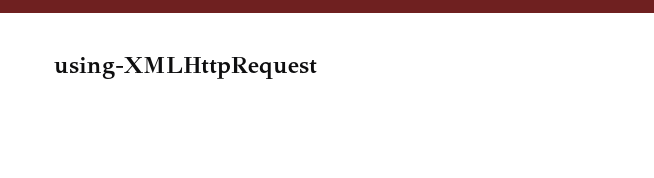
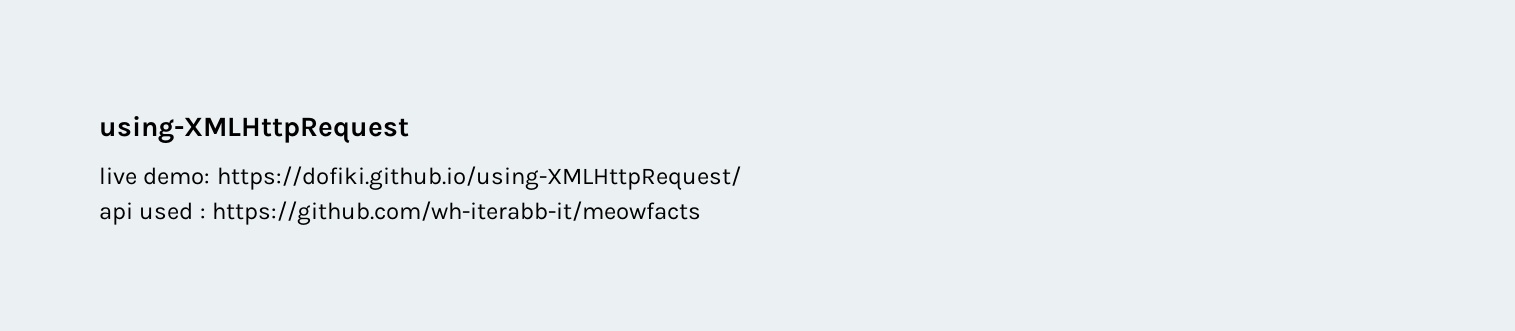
+ live demo: https://dofiki.github.io/using-XMLHttpRequest/
+ api used : https://github.com/wh-iterabb-it/meowfacts

